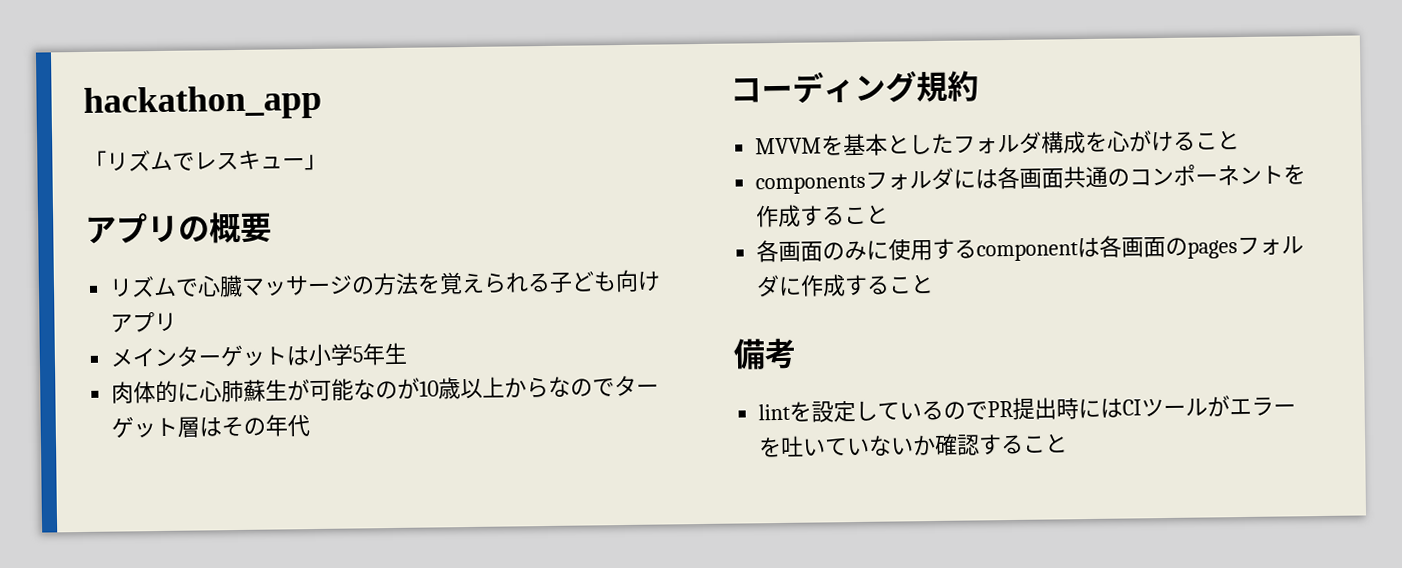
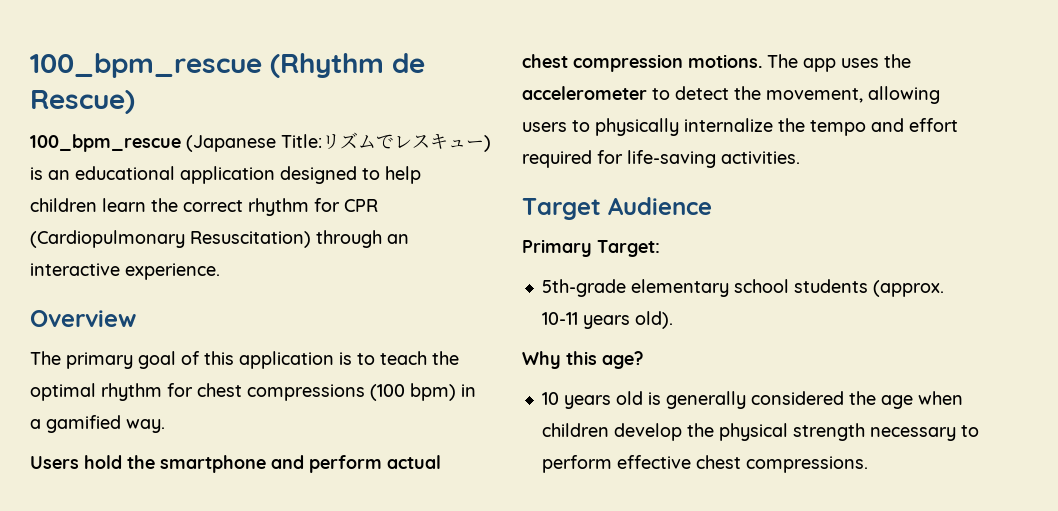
- hackathon_app
- 「リズムでレスキュー」
- アプリの概要
- リズムで心臓マッサージの方法を覚えられる子ども向けアプリ
- メインターゲットは小学5年生
- 肉体的に心肺蘇生が可能なのが10歳以上からなのでターゲット層はその年代
- コーディング規約
- MVVMを基本としたフォルダ構成を心がけること
- componentsフォルダには各画面共通のコンポーネントを作成すること
- 各画面のみに使用するcomponentは各画面のpagesフォルダに作成すること
- 備考
- lintを設定しているのでPR提出時にはCIツールがエラーを吐いていないか確認すること
+ 100_bpm_rescue (Rhythm de Rescue)
+ 100_bpm_rescue (Japanese Title:リズムでレスキュー) is an educational application designed to help children learn the correct rhythm for CPR (Cardiopulmonary Resuscitation) through an interactive experience.
+ Overview
+ The primary goal of this application is to teach the optimal rhythm for chest compressions (100 bpm) in a gamified way.
+ Users hold the smartphone and perform actual chest compression motions. The app uses the accelerometer to detect the movement, allowing users to physically internalize the tempo and effort required for life-saving activities.
+ Target Audience
+ Primary Target:
+ 5th-grade elementary school students (approx. 10-11 years old).
+ Why this age?
+ 10 years old is generally considered the age when children develop the physical strength necessary to perform effective chest compressions.

